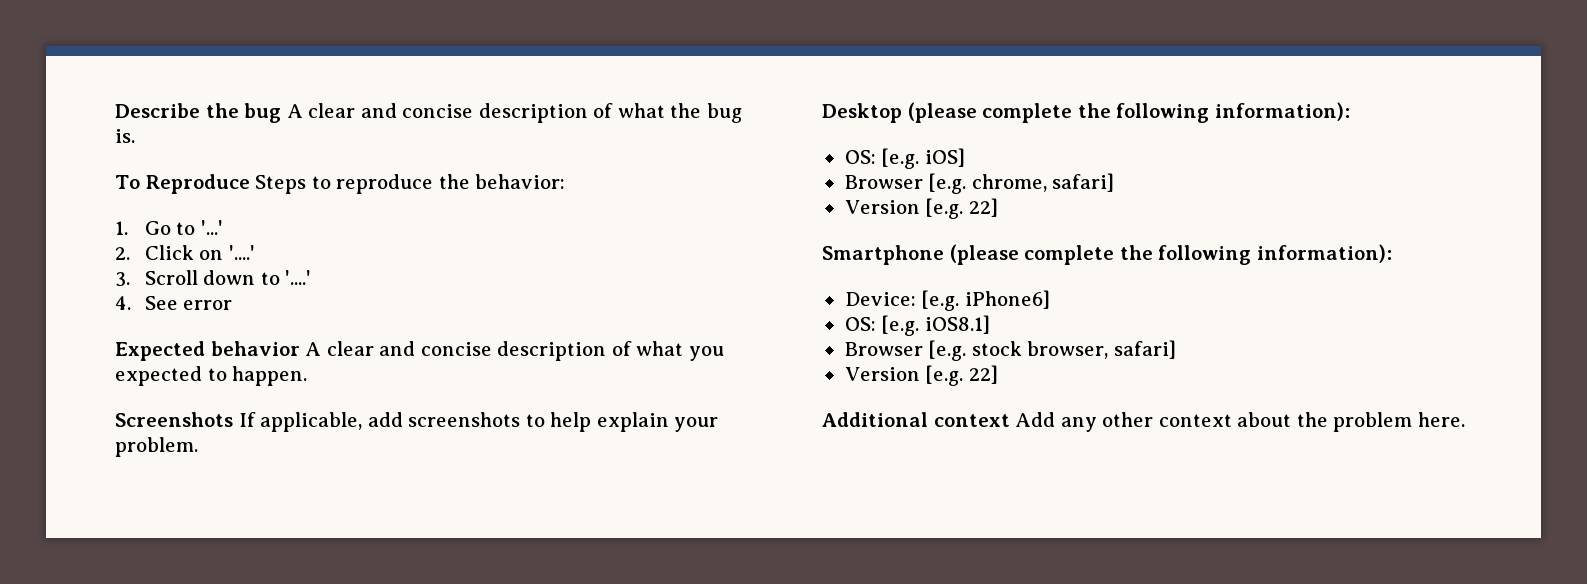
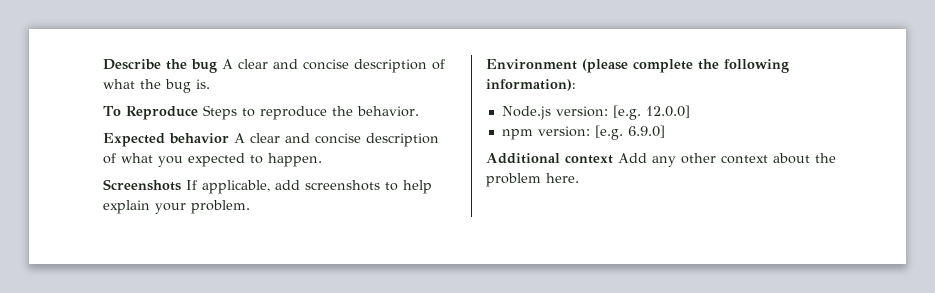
- To Reproduce Steps to reproduce the behavior:
- 1. Go to '...'
- 2. Click on '....'
- 3. Scroll down to '....'
- 4. See error
+ To Reproduce Steps to reproduce the behavior.
- Desktop (please complete the following information):
- OS: [e.g. iOS]
- Browser [e.g. chrome, safari]
- Version [e.g. 22]
- Smartphone (please complete the following information):
- Device: [e.g. iPhone6]
- OS: [e.g. iOS8.1]
- Browser [e.g. stock browser, safari]
- Version [e.g. 22]
+ Environment (please complete the following information):
+ Node.js version: [e.g. 12.0.0]
+ npm version: [e.g. 6.9.0]

